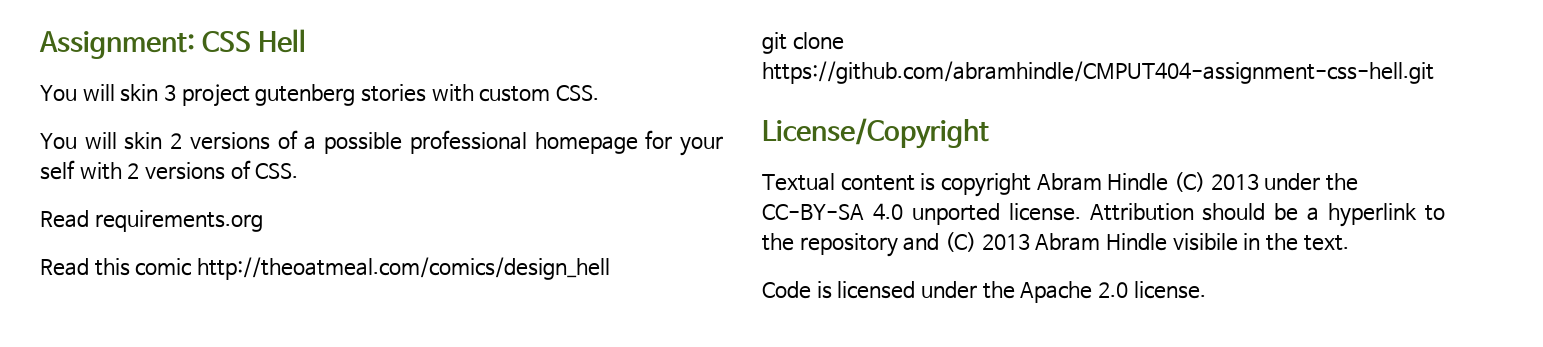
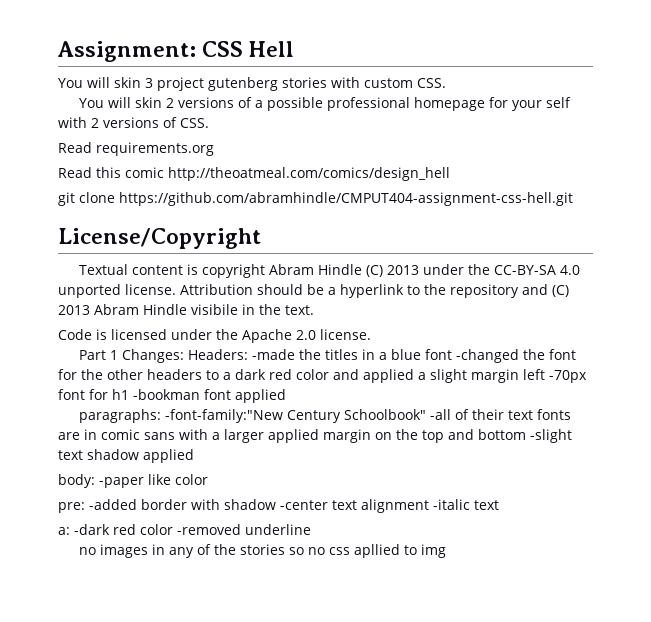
+ Part 1 Changes: Headers: -made the titles in a blue font -changed the font for the other headers to a dark red color and applied a slight margin left -70px font for h1 -bookman font applied
+ paragraphs: -font-family:"New Century Schoolbook" -all of their text fonts are in comic sans with a larger applied margin on the top and bottom -slight text shadow applied
+ body: -paper like color
+ pre: -added border with shadow -center text alignment -italic text
+ a: -dark red color -removed underline
+ no images in any of the stories so no css apllied to img

